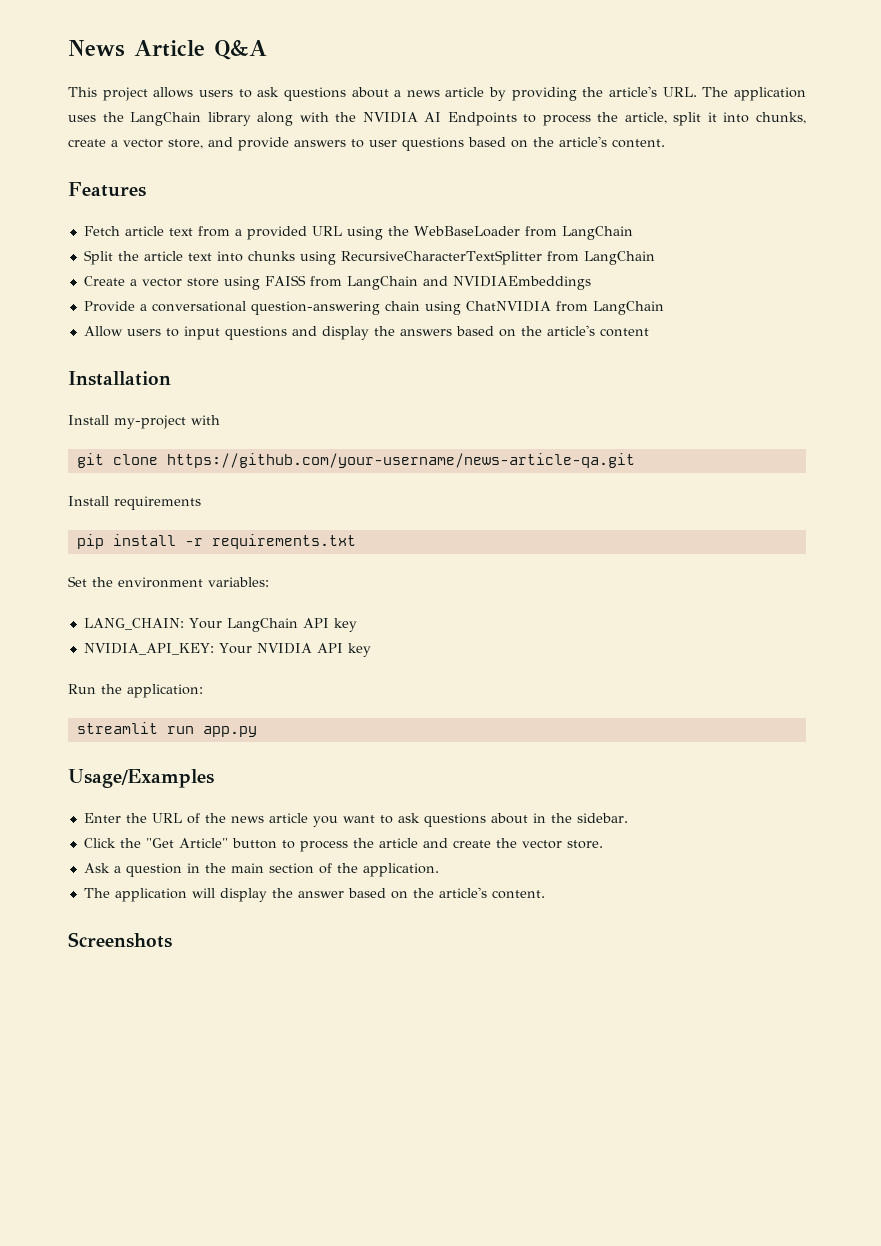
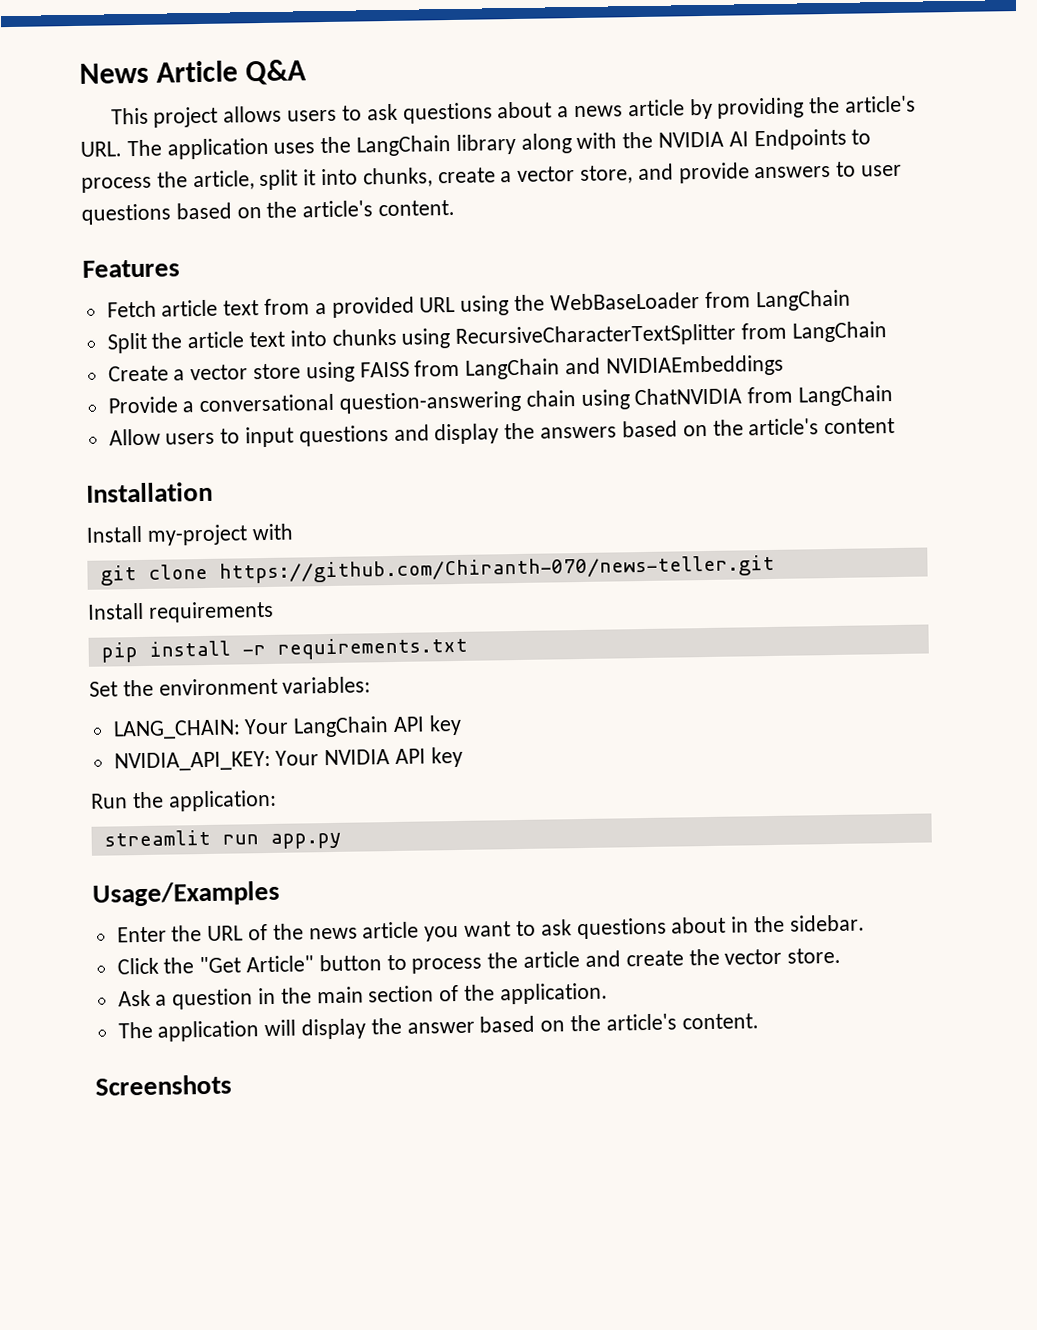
- git clone https://github.com/your-username/news-article-qa.git
+ git clone https://github.com/Chiranth-070/news-teller.git

